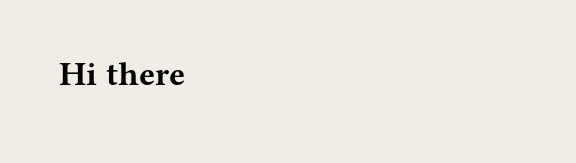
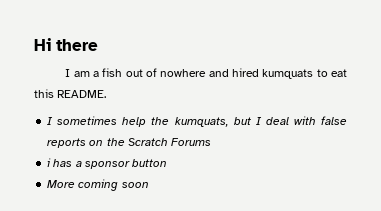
+ I am a fish out of nowhere and hired kumquats to eat this README.
+ I sometimes help the kumquats, but I deal with false reports on the Scratch Forums
+ i has a sponsor button
+ More coming soon

